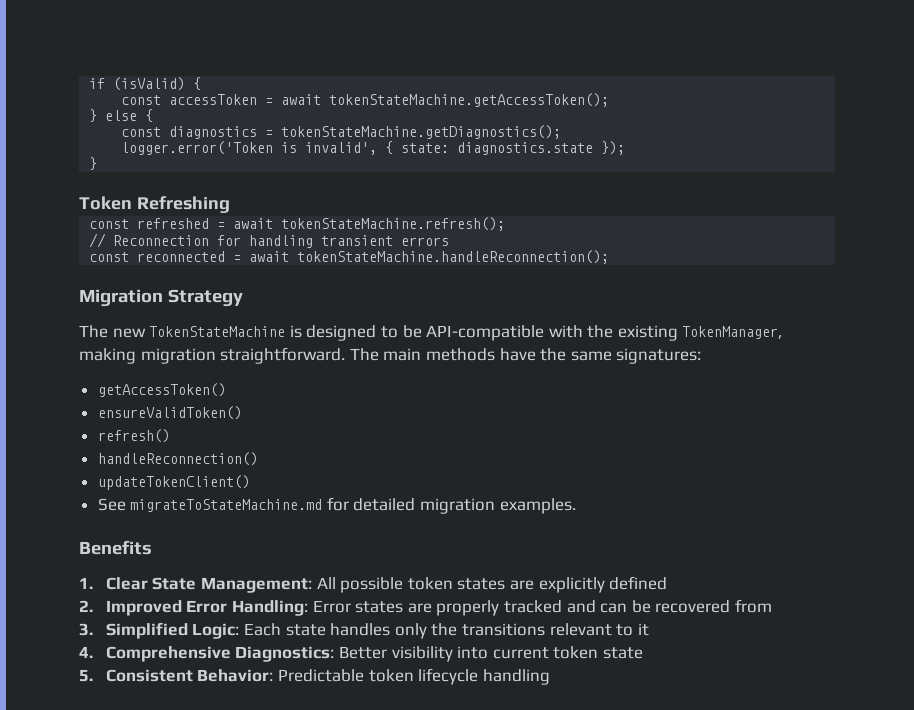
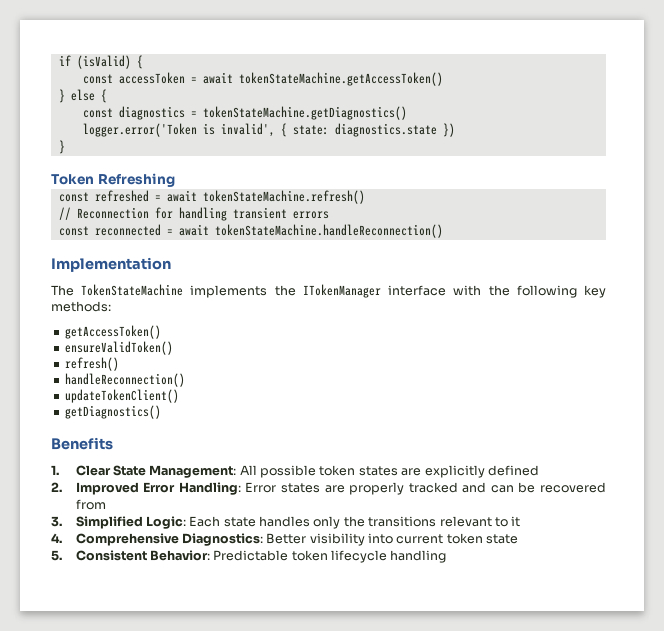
- const accessToken = await tokenStateMachine.getAccessToken();
+ const accessToken = await tokenStateMachine.getAccessToken()
- const diagnostics = tokenStateMachine.getDiagnostics();
+ const diagnostics = tokenStateMachine.getDiagnostics()
- logger.error('Token is invalid', { state: diagnostics.state });
+ logger.error('Token is invalid', { state: diagnostics.state })
- const refreshed = await tokenStateMachine.refresh();
+ const refreshed = await tokenStateMachine.refresh()
- const reconnected = await tokenStateMachine.handleReconnection();
- Migration Strategy
- The new TokenStateMachine is designed to be API-compatible with the existing TokenManager, making migration straightforward. The main methods have the same signatures:
+ const reconnected = await tokenStateMachine.handleReconnection()
+ Implementation
+ The TokenStateMachine implements the ITokenManager interface with the following key methods:
- See migrateToStateMachine.md for detailed migration examples.
+ getDiagnostics()

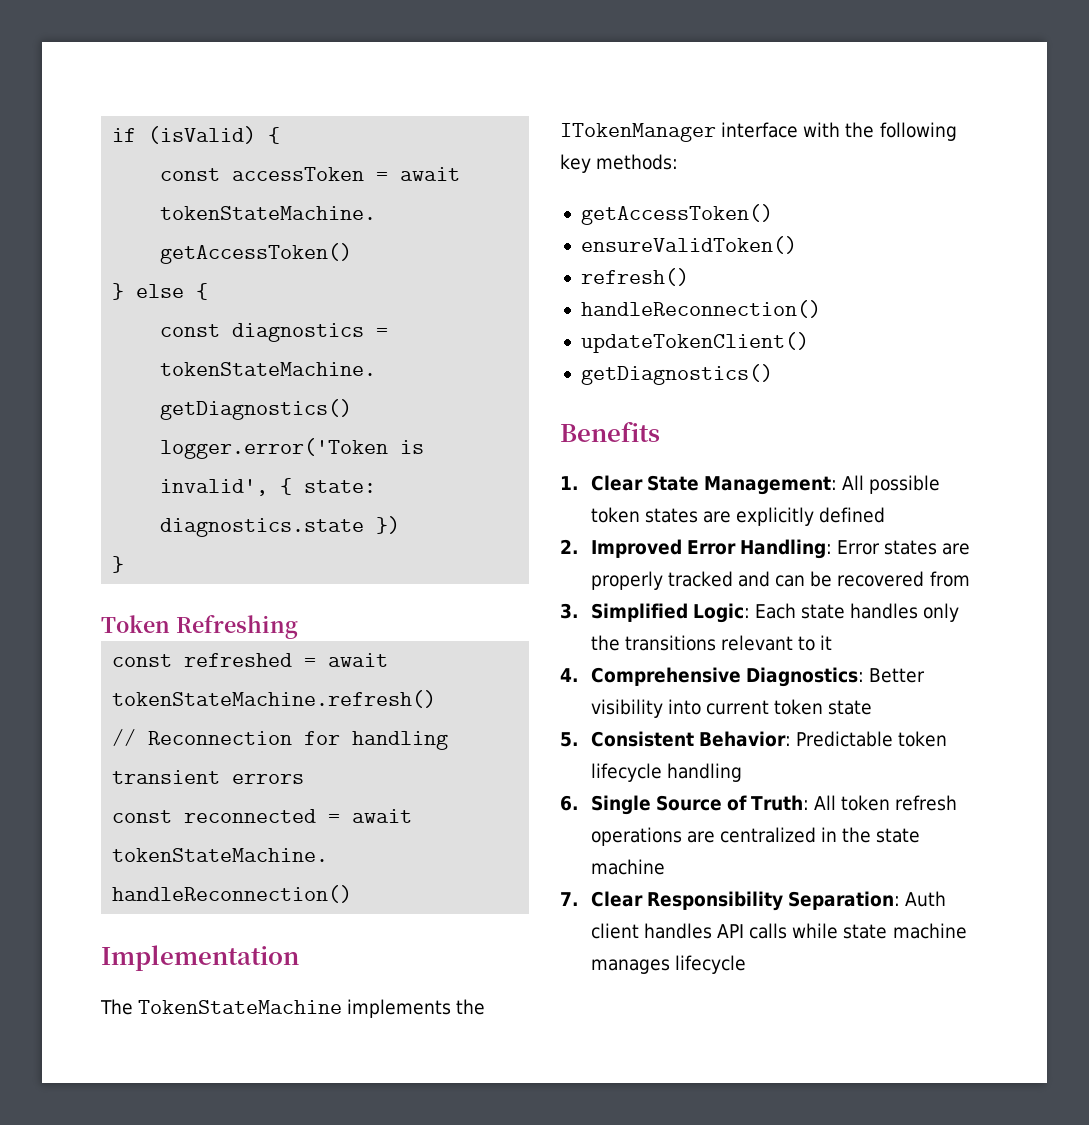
+ 6. Single Source of Truth: All token refresh operations are centralized in the state machine
+ 7. Clear Responsibility Separation: Auth client handles API calls while state machine manages lifecycle

